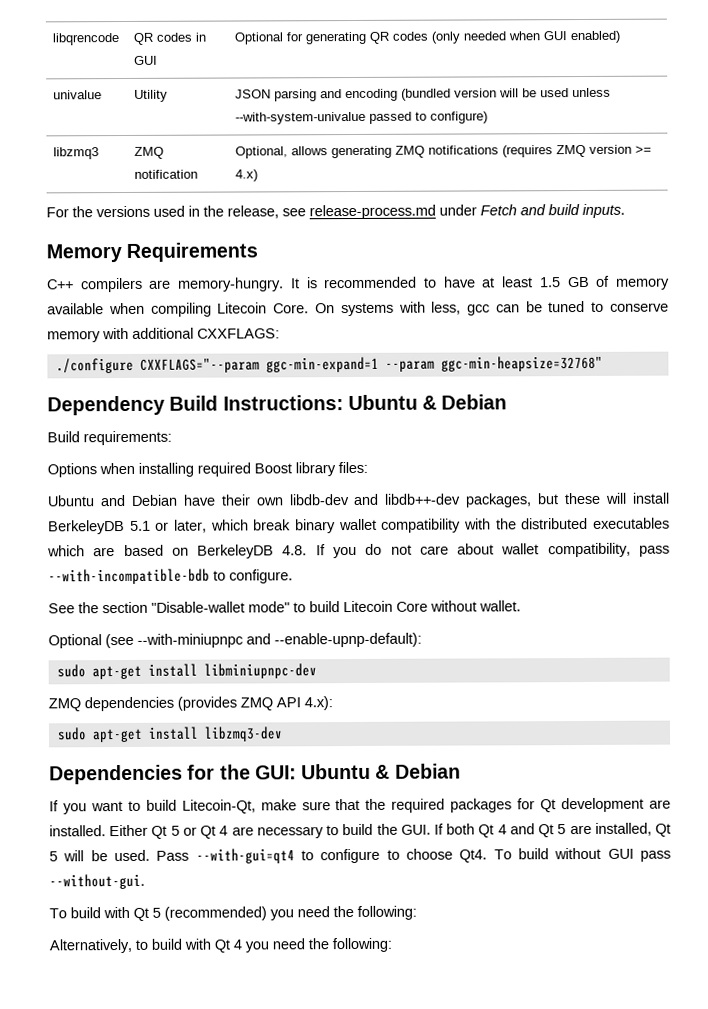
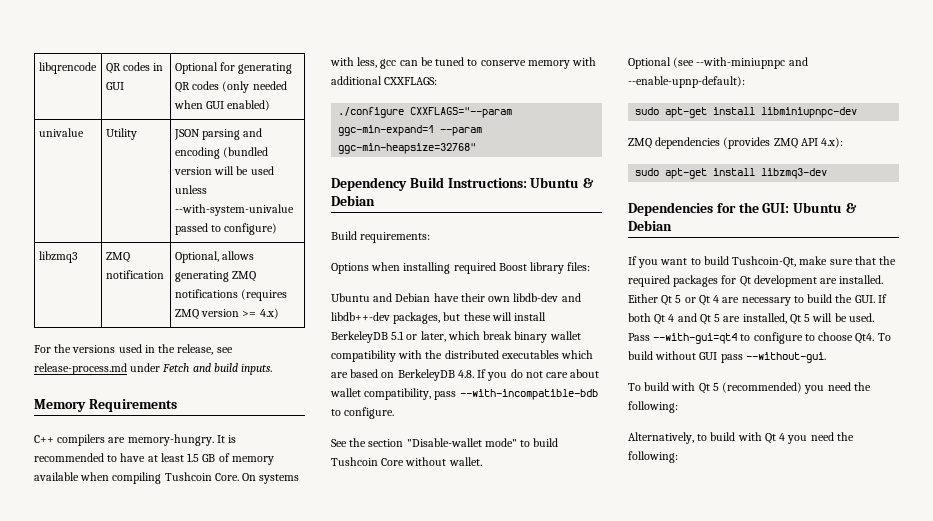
- It is recommended to have at least 1.5 GB of memory available when compiling Litecoin Core.
+ It is recommended to have at least 1.5 GB of memory available when compiling Tushcoin Core.
- See the section "Disable-wallet mode" to build Litecoin Core without wallet.
+ See the section "Disable-wallet mode" to build Tushcoin Core without wallet.
- If you want to build Litecoin-Qt, make sure that the required packages for Qt development are installed.
+ If you want to build Tushcoin-Qt, make sure that the required packages for Qt development are installed.

